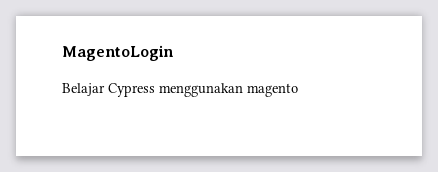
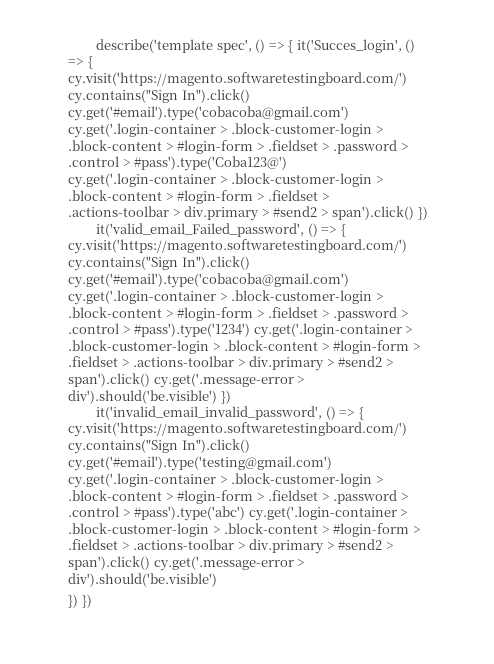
- MagentoLogin
- Belajar Cypress menggunakan magento
+ describe('template spec', () => { it('Succes_login', () => { cy.visit('https://magento.softwaretestingboard.com/') cy.contains("Sign In").click() cy.get('#email').type('cobacoba@gmail.com') cy.get('.login-container > .block-customer-login > .block-content > #login-form > .fieldset > .password > .control > #pass').type('Coba123@') cy.get('.login-container > .block-customer-login > .block-content > #login-form > .fieldset > .actions-toolbar > div.primary > #send2 > span').click() })
+ it('valid_email_Failed_password', () => { cy.visit('https://magento.softwaretestingboard.com/') cy.contains("Sign In").click() cy.get('#email').type('cobacoba@gmail.com') cy.get('.login-container > .block-customer-login > .block-content > #login-form > .fieldset > .password > .control > #pass').type('1234') cy.get('.login-container > .block-customer-login > .block-content > #login-form > .fieldset > .actions-toolbar > div.primary > #send2 > span').click() cy.get('.message-error > div').should('be.visible') })
+ it('invalid_email_invalid_password', () => { cy.visit('https://magento.softwaretestingboard.com/') cy.contains("Sign In").click() cy.get('#email').type('testing@gmail.com') cy.get('.login-container > .block-customer-login > .block-content > #login-form > .fieldset > .password > .control > #pass').type('abc') cy.get('.login-container > .block-customer-login > .block-content > #login-form > .fieldset > .actions-toolbar > div.primary > #send2 > span').click() cy.get('.message-error > div').should('be.visible')
+ }) })

